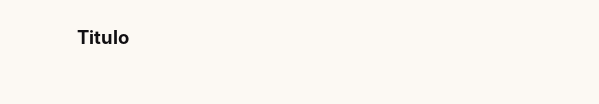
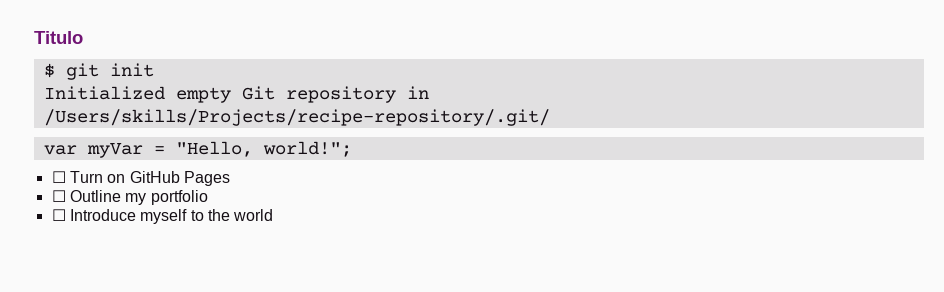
+ $ git init
+ Initialized empty Git repository in /Users/skills/Projects/recipe-repository/.git/
+ var myVar = "Hello, world!";
+ ☐ Turn on GitHub Pages
+ ☐ Outline my portfolio
+ ☐ Introduce myself to the world

